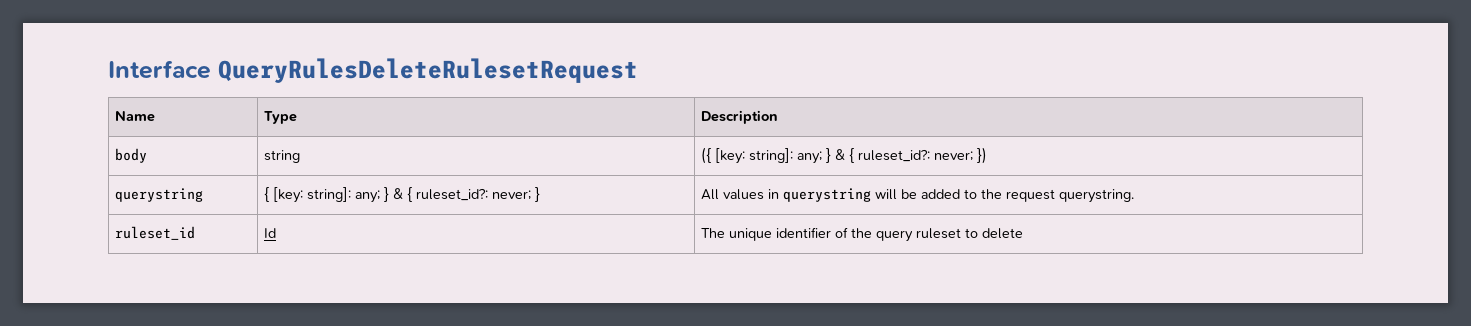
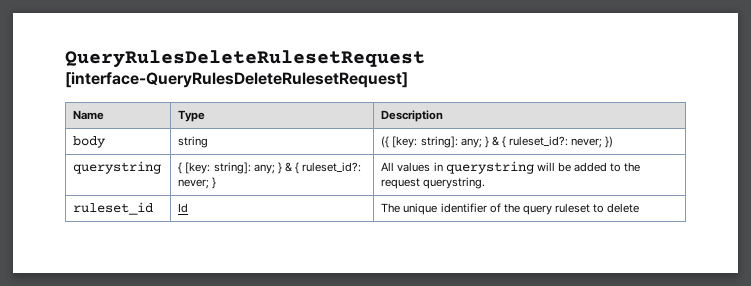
- Interface QueryRulesDeleteRulesetRequest
+ QueryRulesDeleteRulesetRequest [interface-QueryRulesDeleteRulesetRequest]

